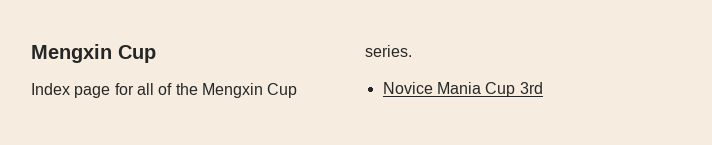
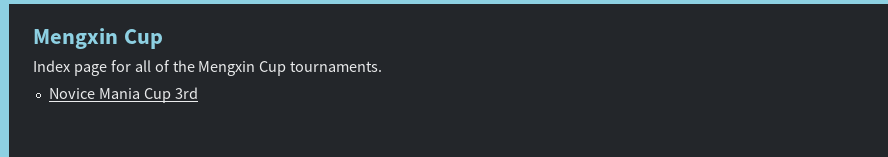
- Index page for all of the Mengxin Cup series.
+ Index page for all of the Mengxin Cup tournaments.

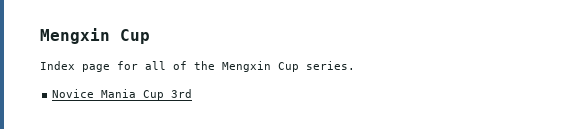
- Index page for all of the Mengxin Cup tournaments.
+ Index page for all of the Mengxin Cup series.

